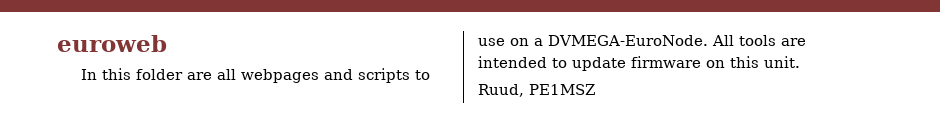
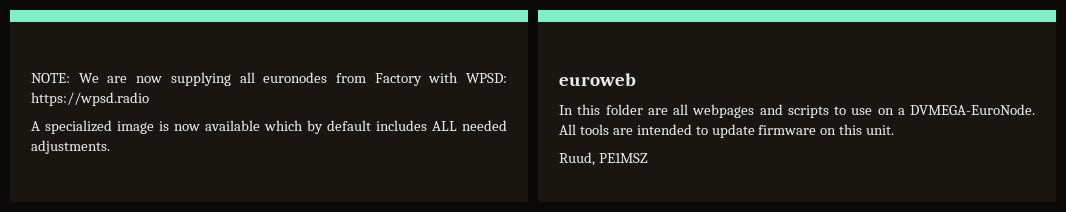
+ NOTE: We are now supplying all euronodes from Factory with WPSD: https://wpsd.radio
+ A specialized image is now available which by default includes ALL needed adjustments.

